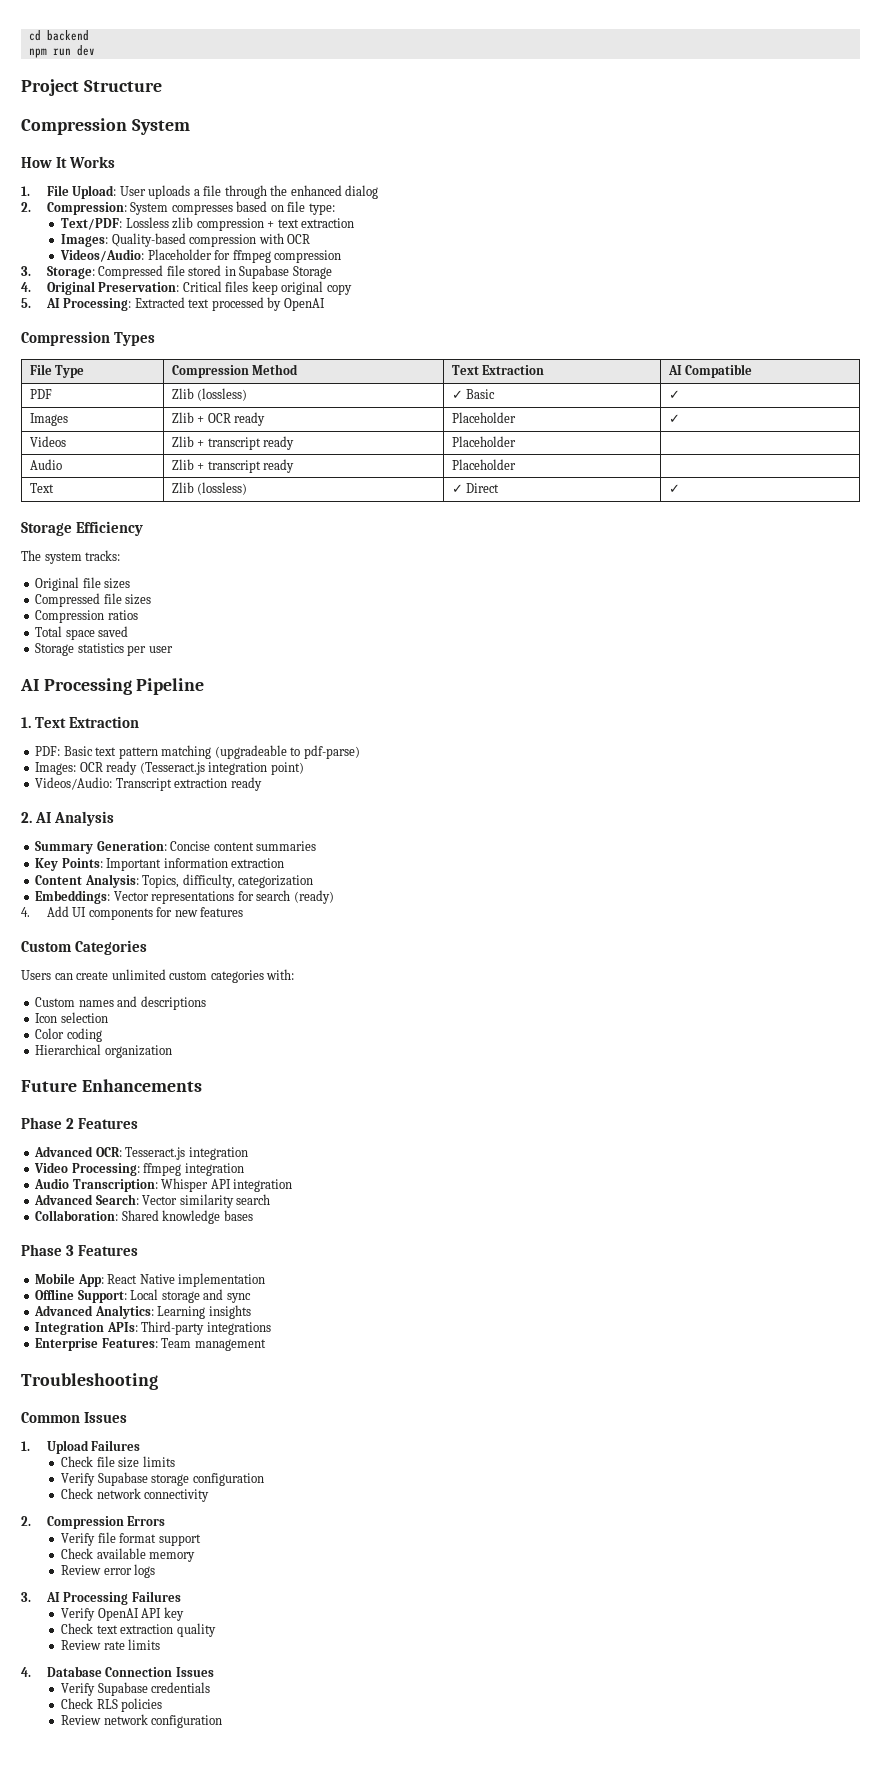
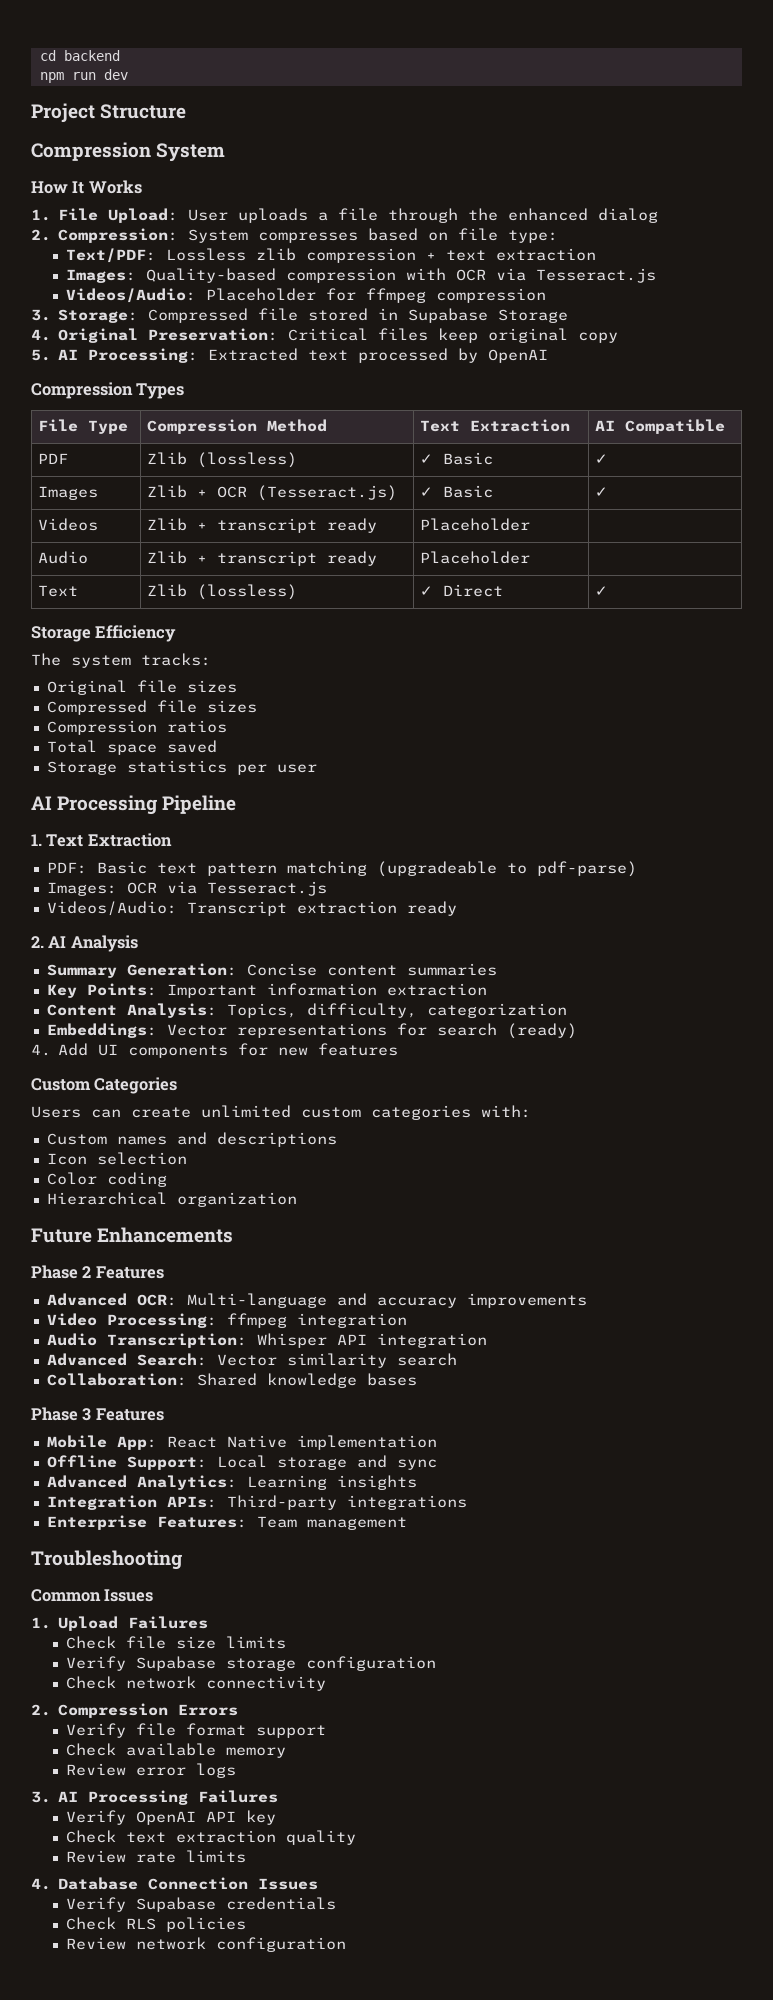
- Images: Quality-based compression with OCR
+ Images: Quality-based compression with OCR via Tesseract.js
- Images | Zlib + OCR ready | Placeholder | ✓
+ Images | Zlib + OCR (Tesseract.js) | ✓ Basic | ✓
- Images: OCR ready (Tesseract.js integration point)
+ Images: OCR via Tesseract.js
- Advanced OCR: Tesseract.js integration
+ Advanced OCR: Multi-language and accuracy improvements

